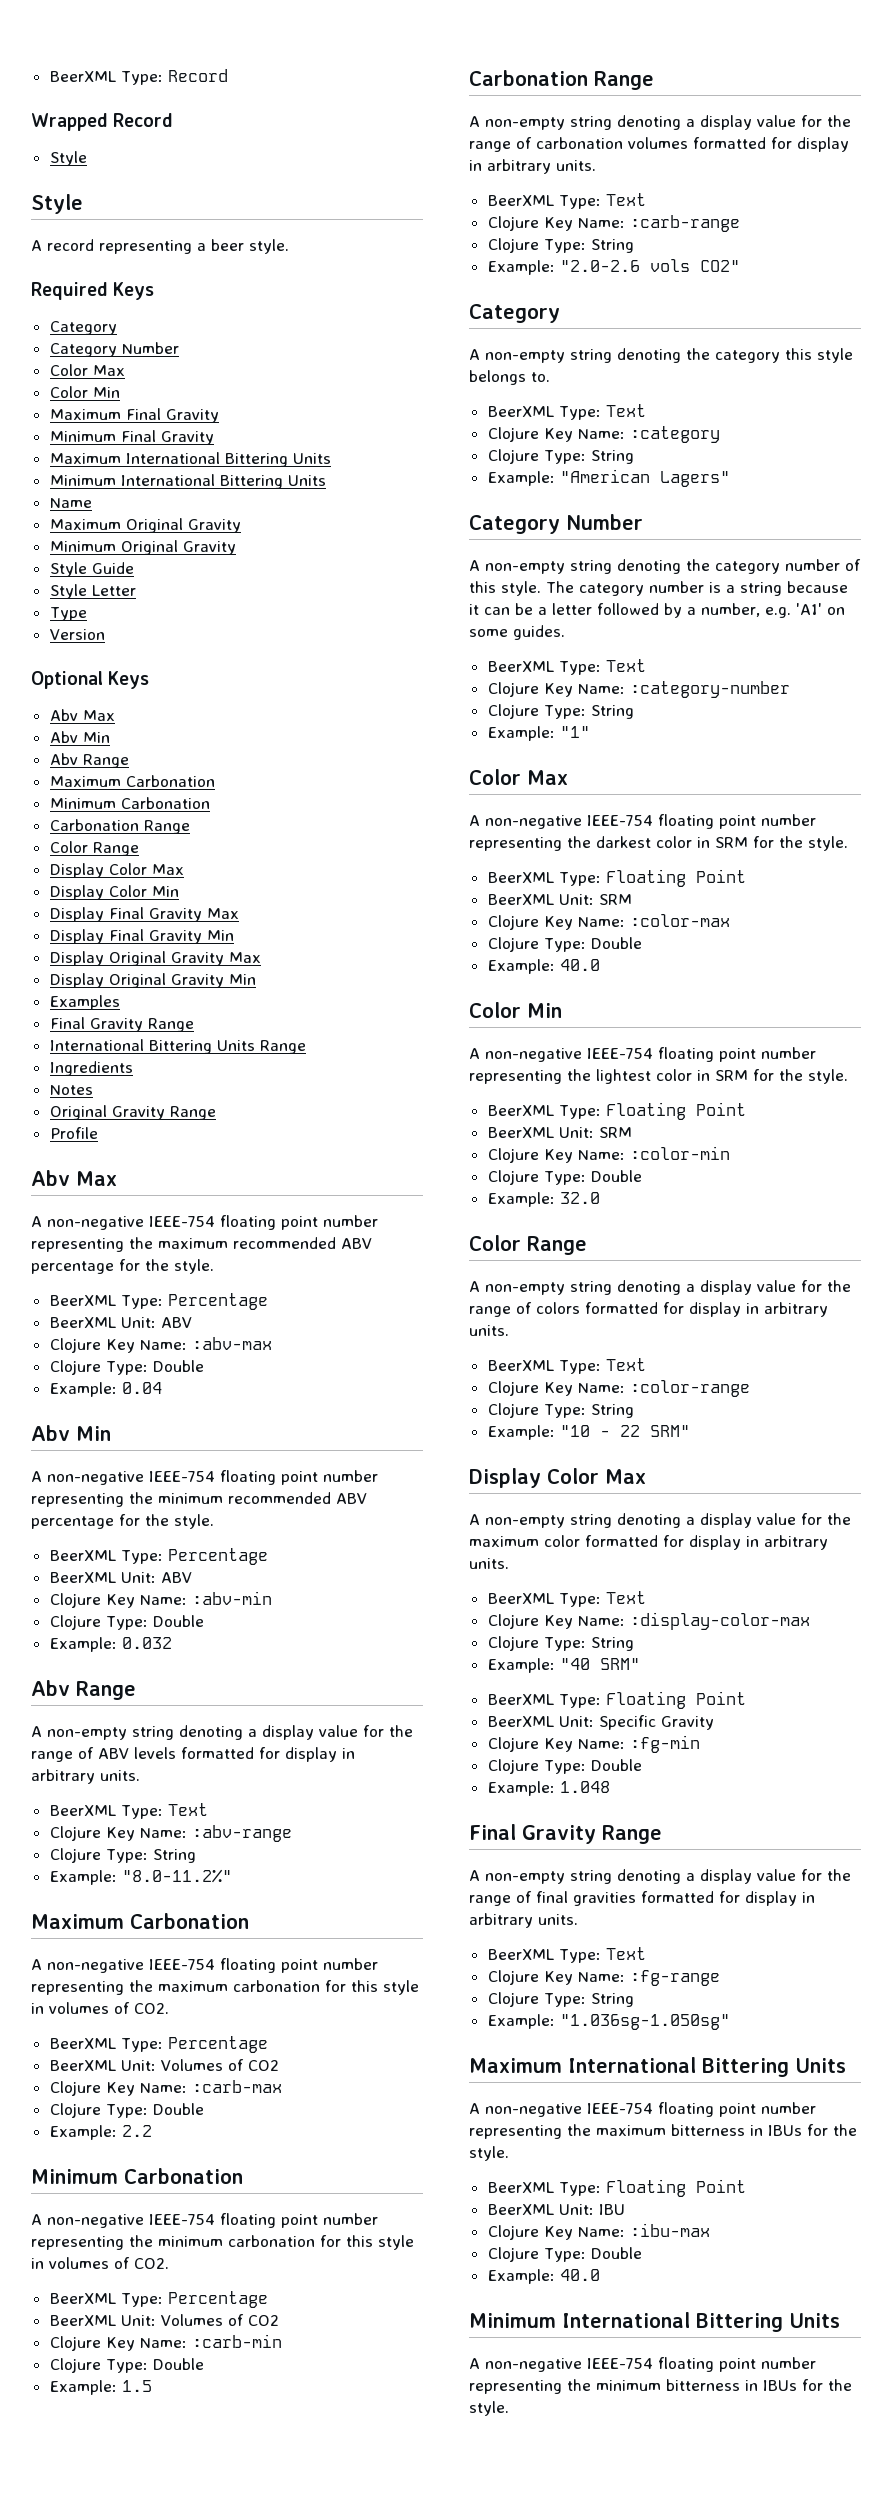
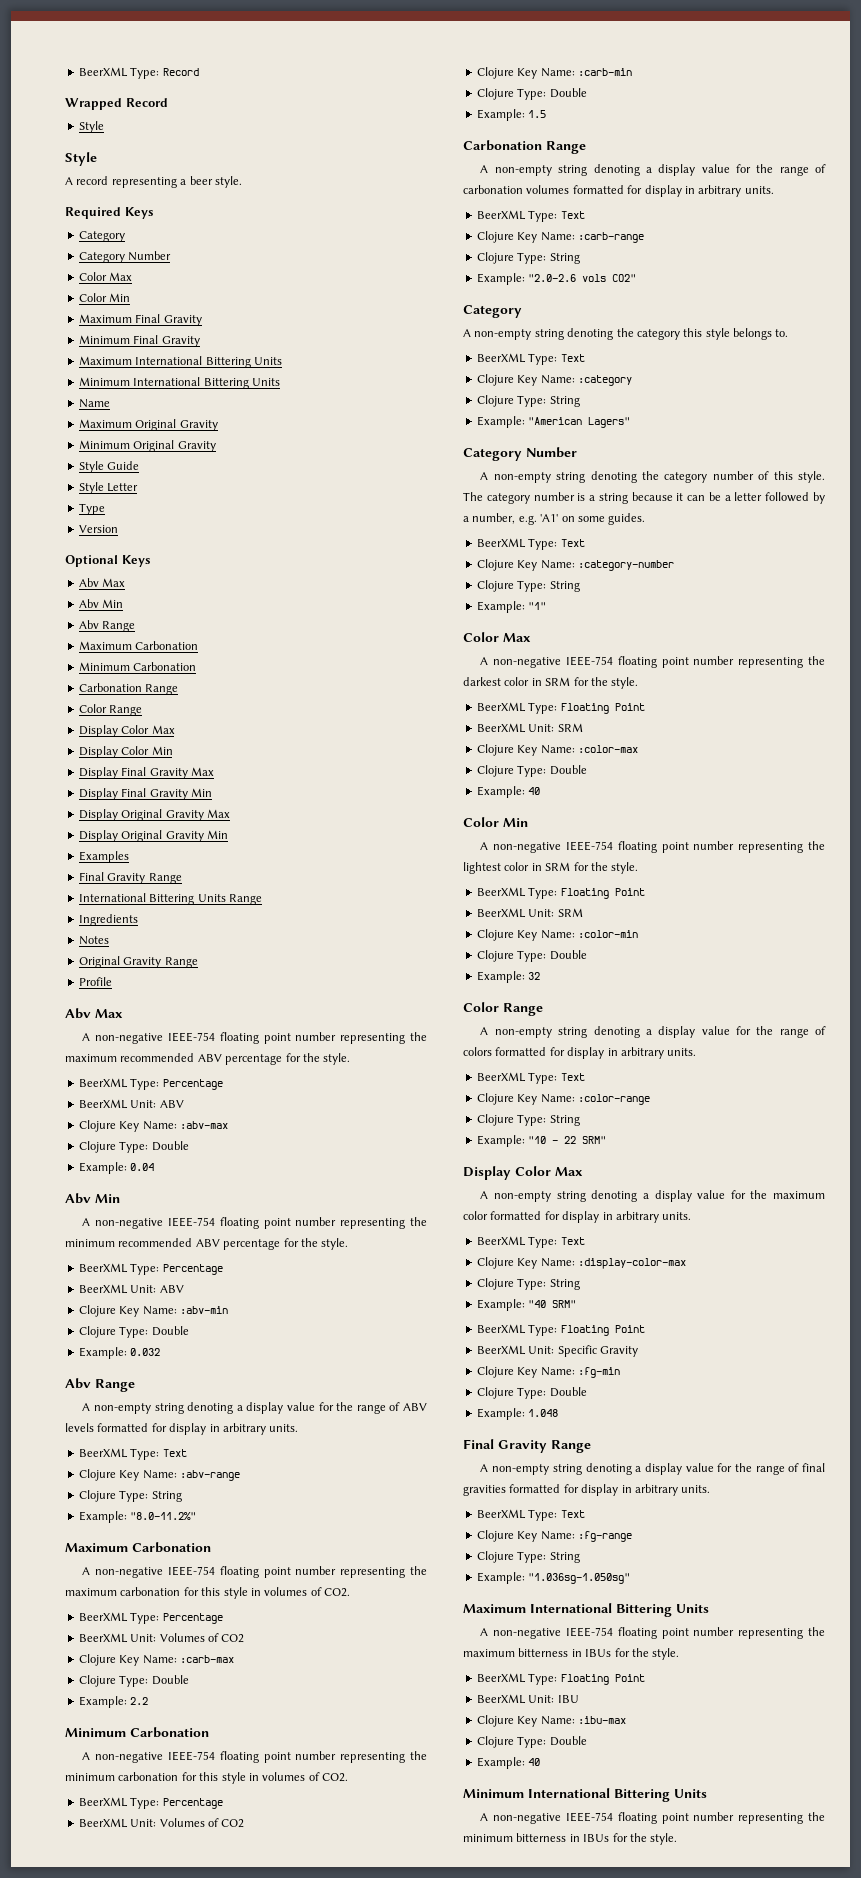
  Clojure Key Name: :color-max
  Clojure Type: Double
- Example: 40.0
+ Example: 40
- Example: 32.0
+ Example: 32
  Clojure Key Name: :ibu-max
  Clojure Type: Double
- Example: 40.0
+ Example: 40

